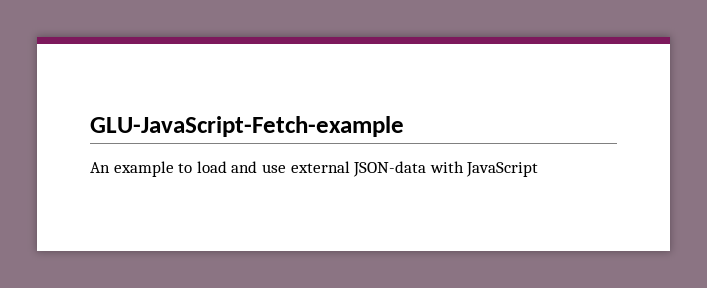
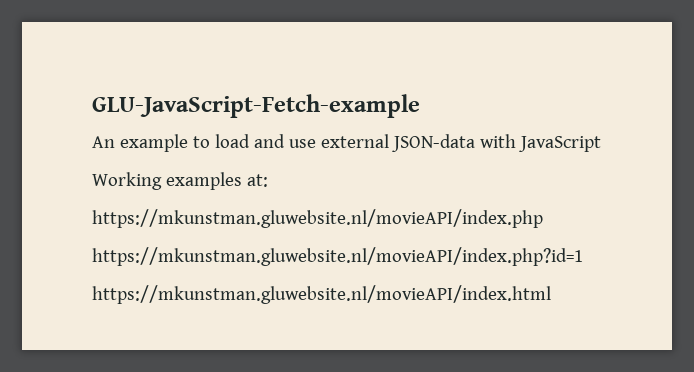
+ Working examples at:
+ https://mkunstman.gluwebsite.nl/movieAPI/index.php
+ https://mkunstman.gluwebsite.nl/movieAPI/index.php?id=1
+ https://mkunstman.gluwebsite.nl/movieAPI/index.html

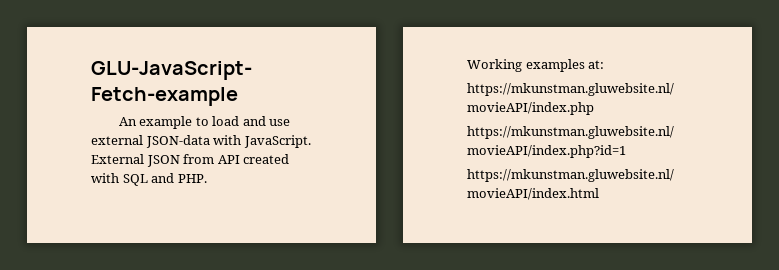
- An example to load and use external JSON-data with JavaScript
+ An example to load and use external JSON-data with JavaScript. External JSON from API created with SQL and PHP.

